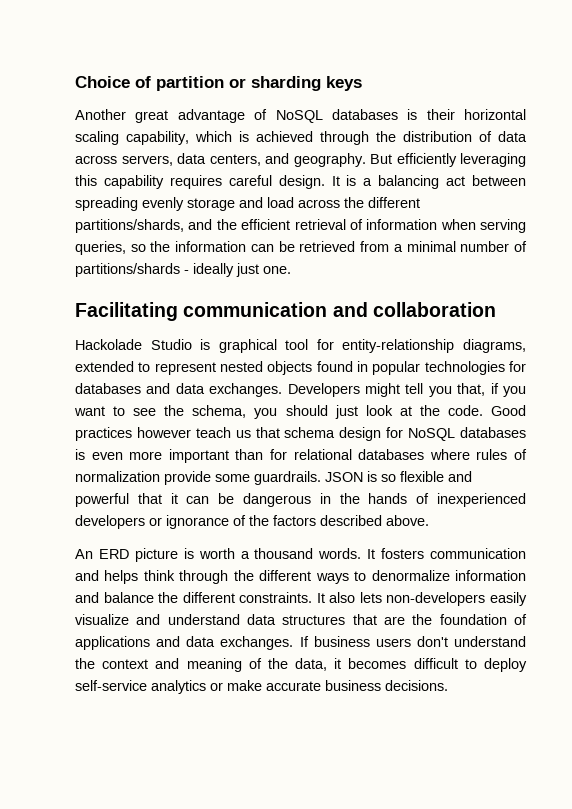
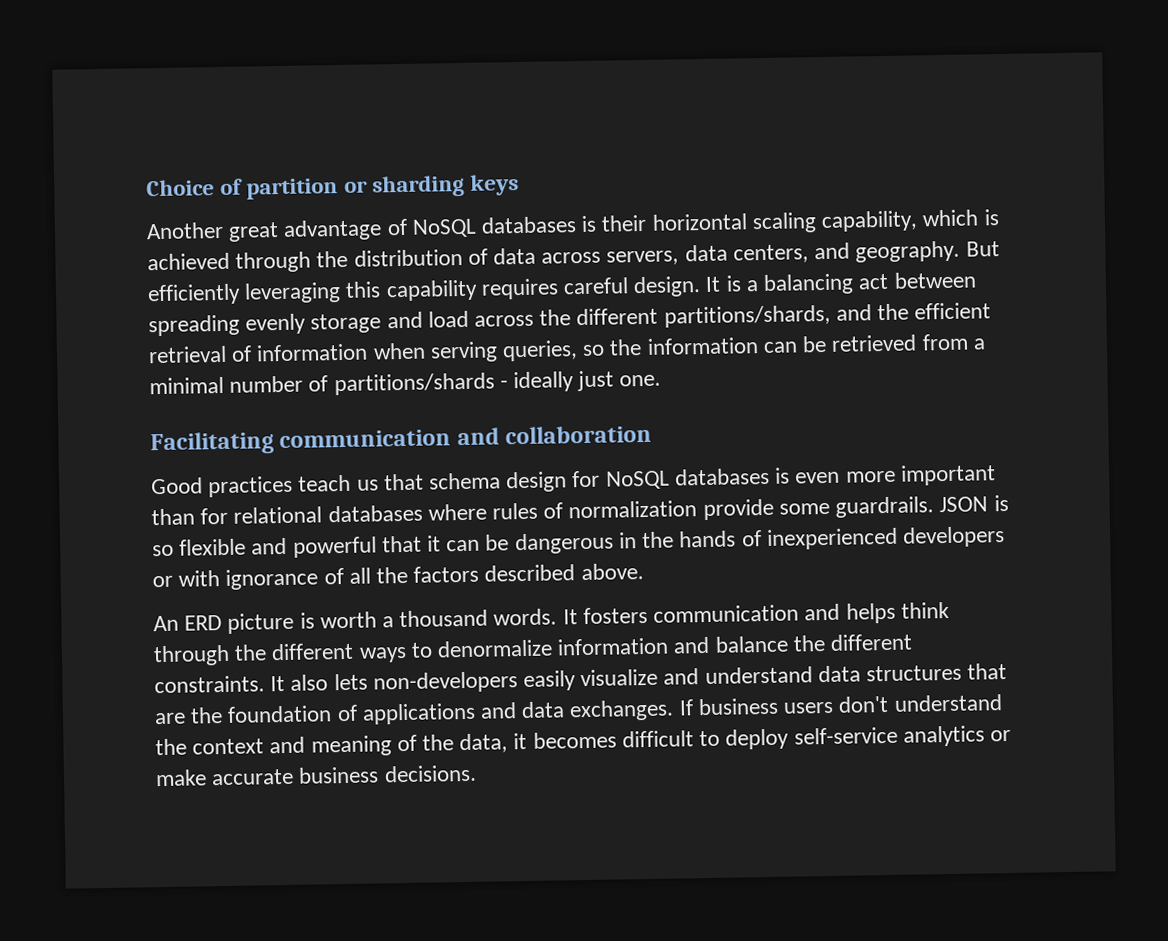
- Hackolade Studio is graphical tool for entity-relationship diagrams, extended to represent nested objects found in popular technologies for databases and data exchanges. Developers might tell you that, if you want to see the schema, you should just look at the code. Good practices however teach us that schema design for NoSQL databases is even more important than for relational databases where rules of normalization provide some guardrails.
+ Good practices teach us that schema design for NoSQL databases is even more important than for relational databases where rules of normalization provide some guardrails.
- JSON is so flexible and powerful that it can be dangerous in the hands of inexperienced developers or ignorance of the factors described above.
+ JSON is so flexible and powerful that it can be dangerous in the hands of inexperienced developers or with ignorance of all the factors described above.

